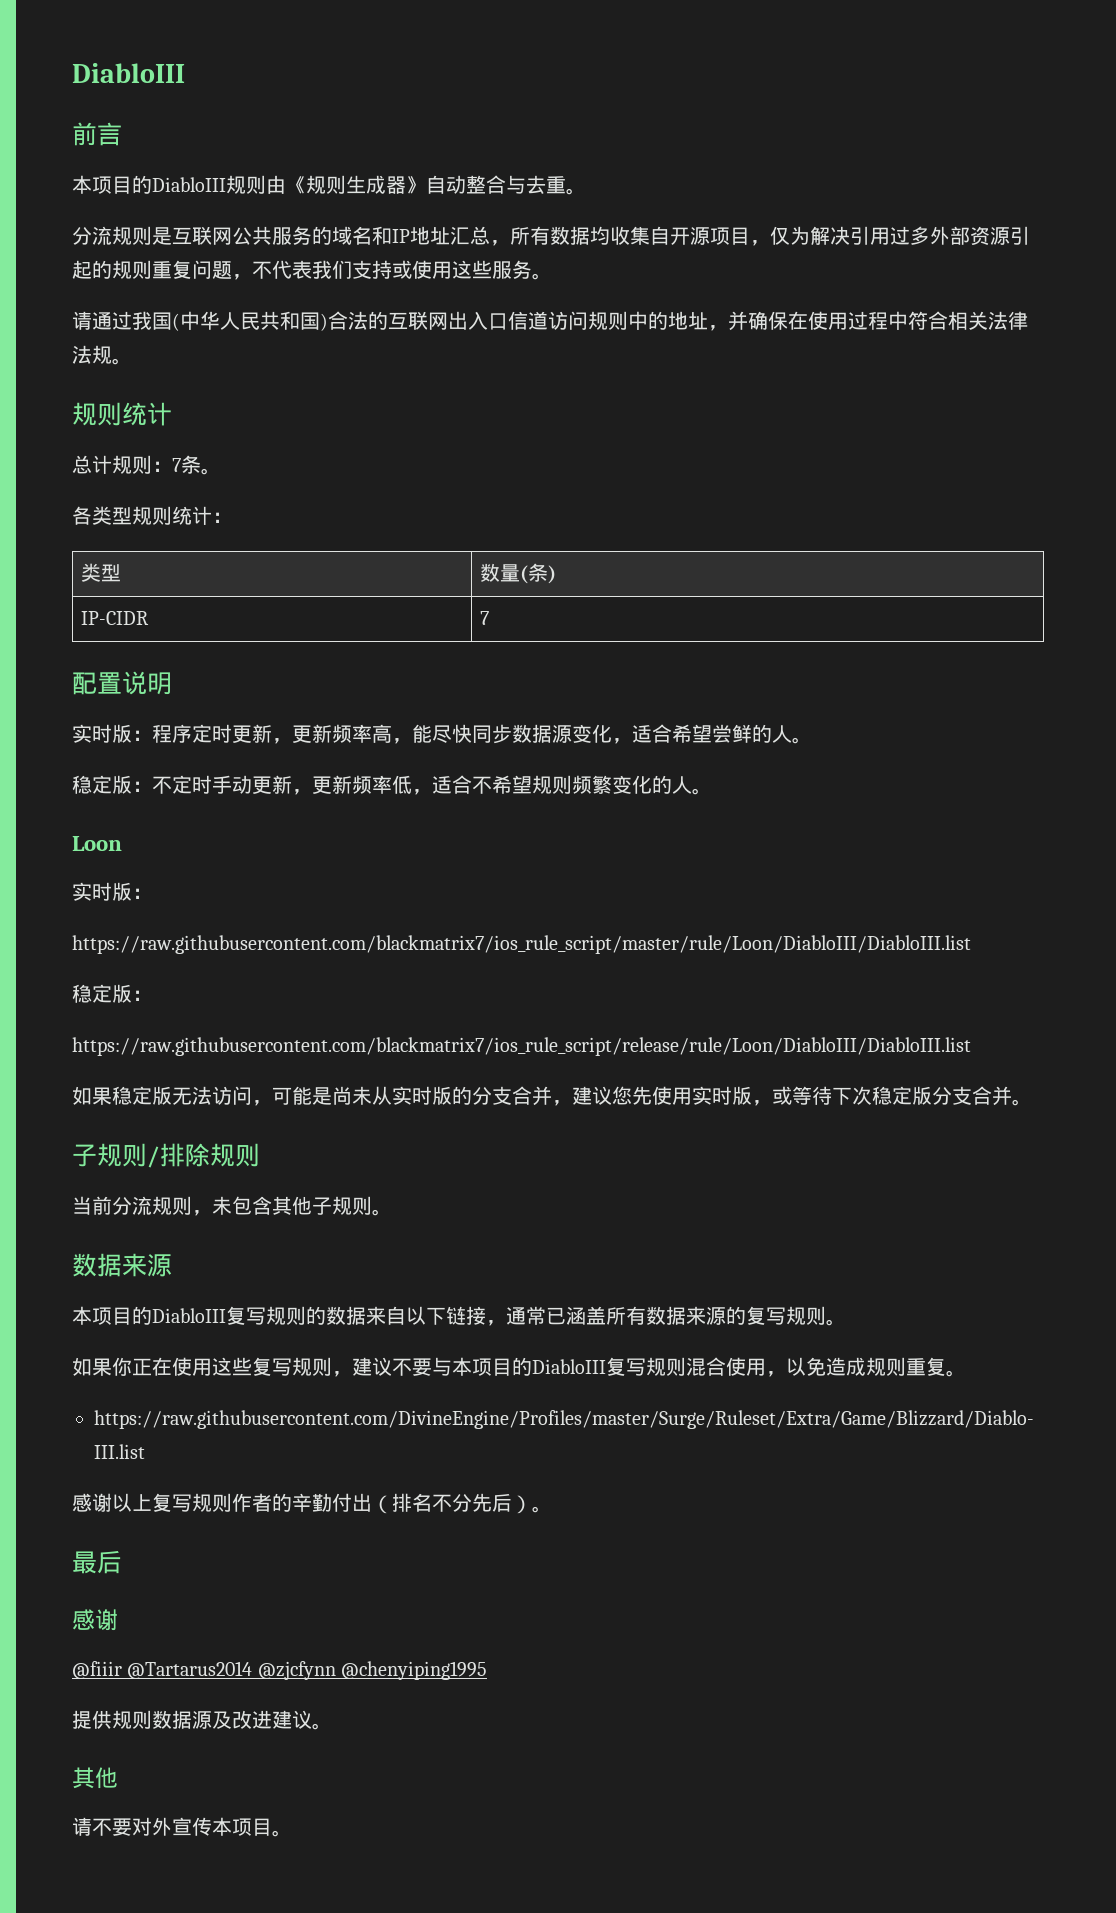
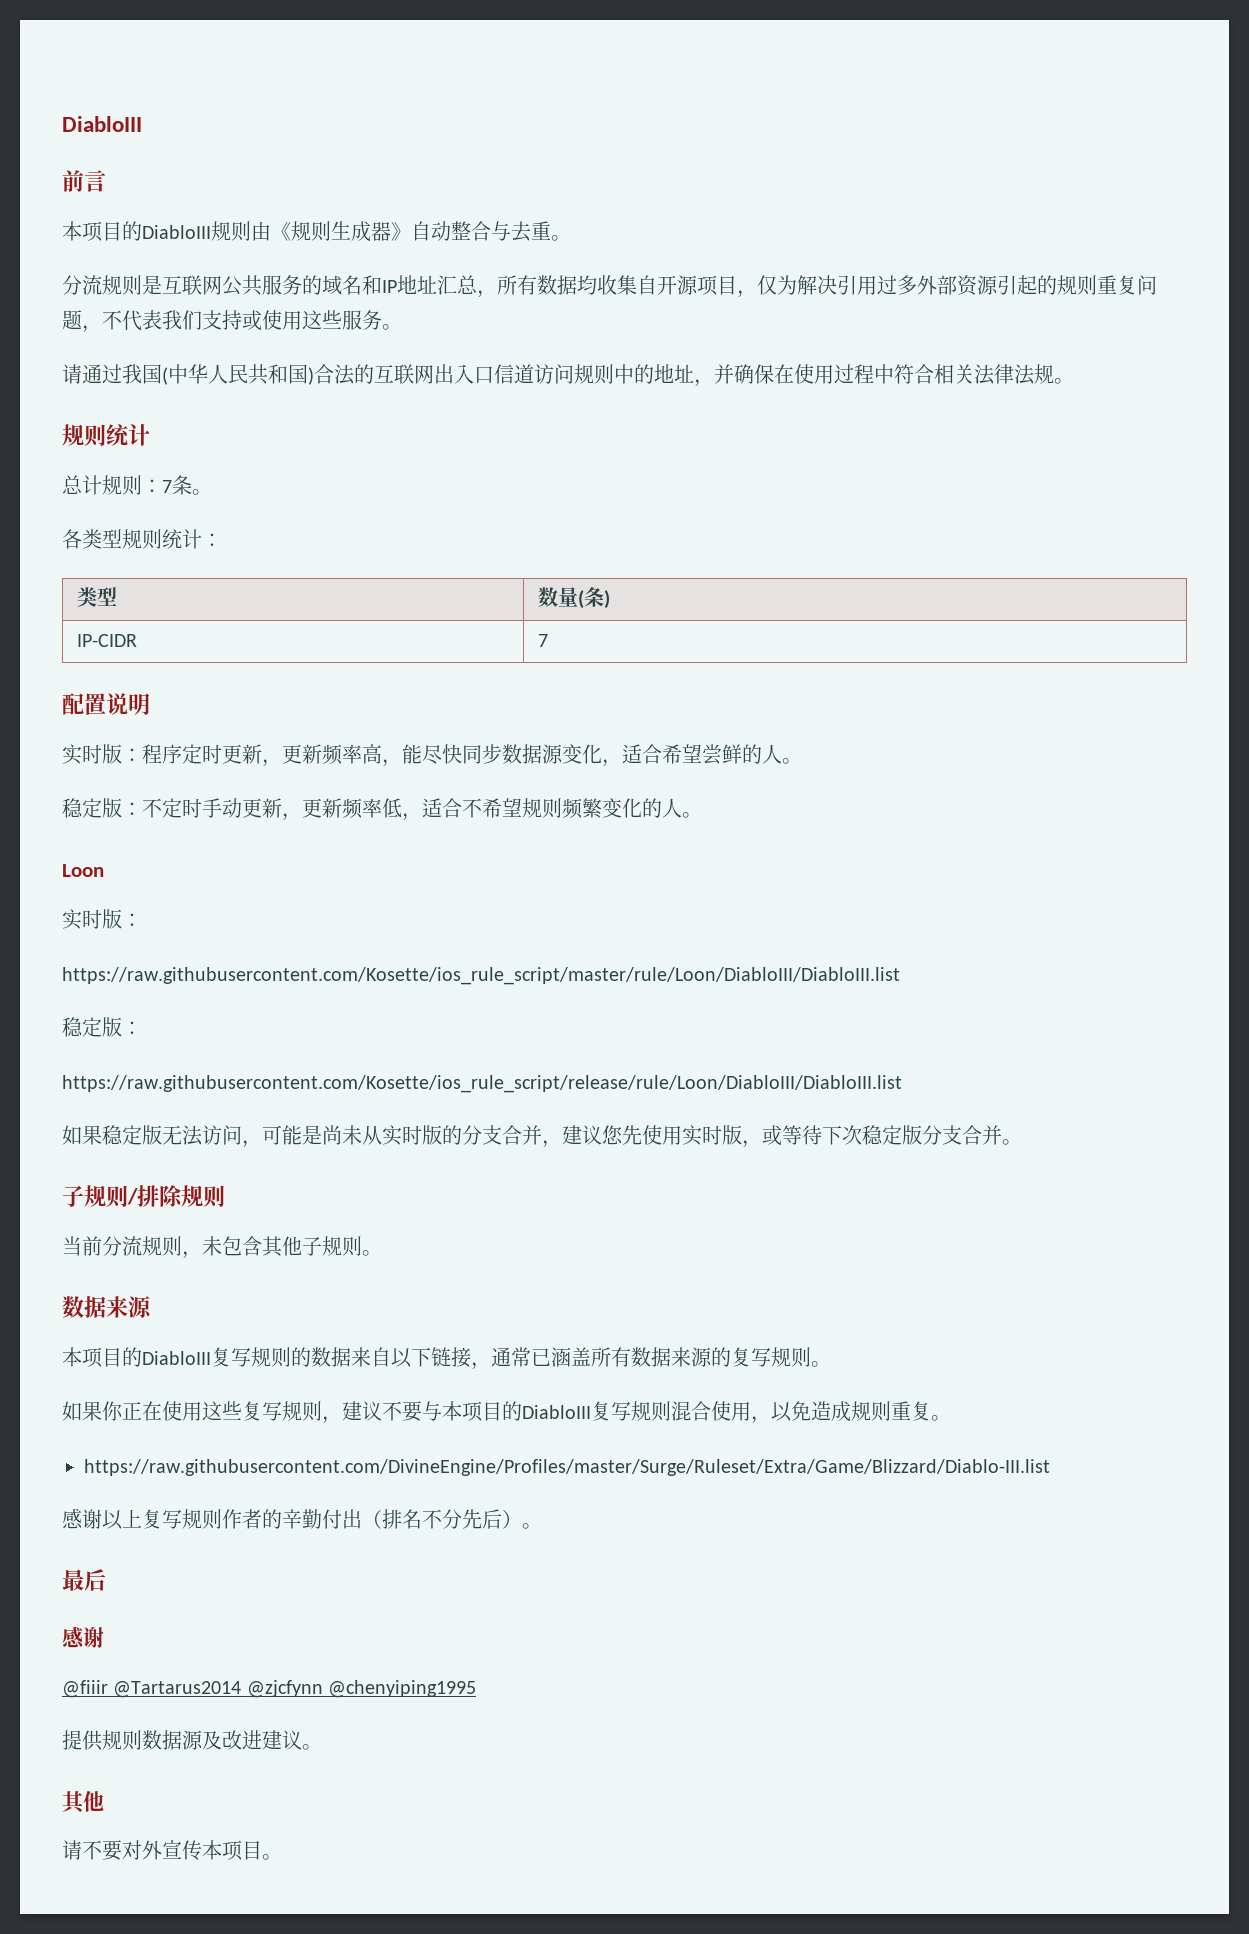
- https://raw.githubusercontent.com/blackmatrix7/ios_rule_script/master/rule/Loon/DiabloIII/DiabloIII.list
+ https://raw.githubusercontent.com/Kosette/ios_rule_script/master/rule/Loon/DiabloIII/DiabloIII.list
- https://raw.githubusercontent.com/blackmatrix7/ios_rule_script/release/rule/Loon/DiabloIII/DiabloIII.list
+ https://raw.githubusercontent.com/Kosette/ios_rule_script/release/rule/Loon/DiabloIII/DiabloIII.list

